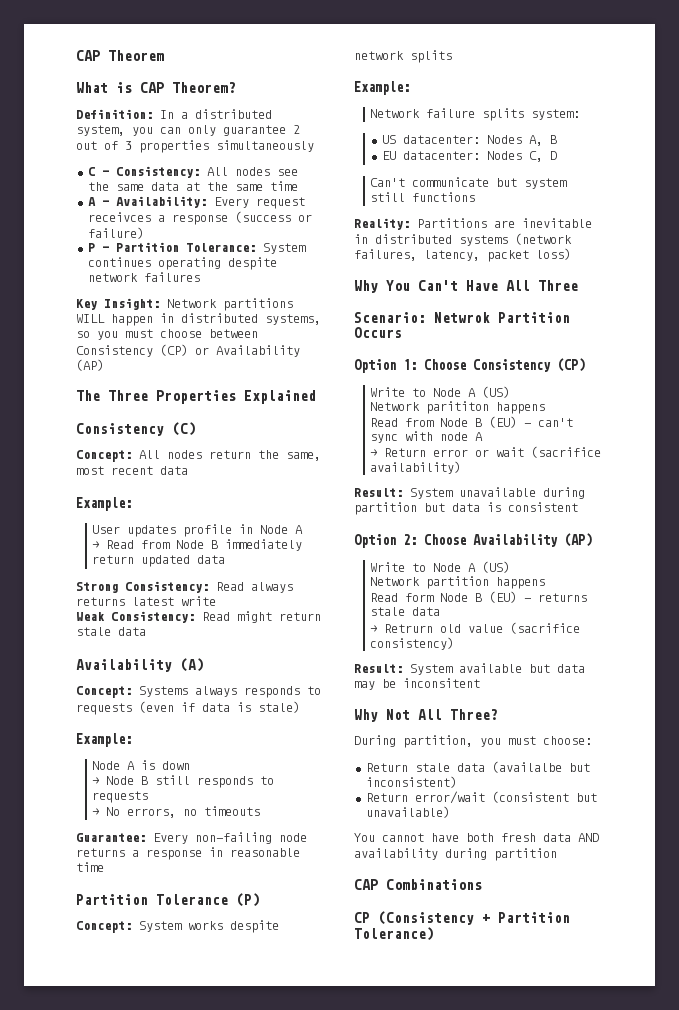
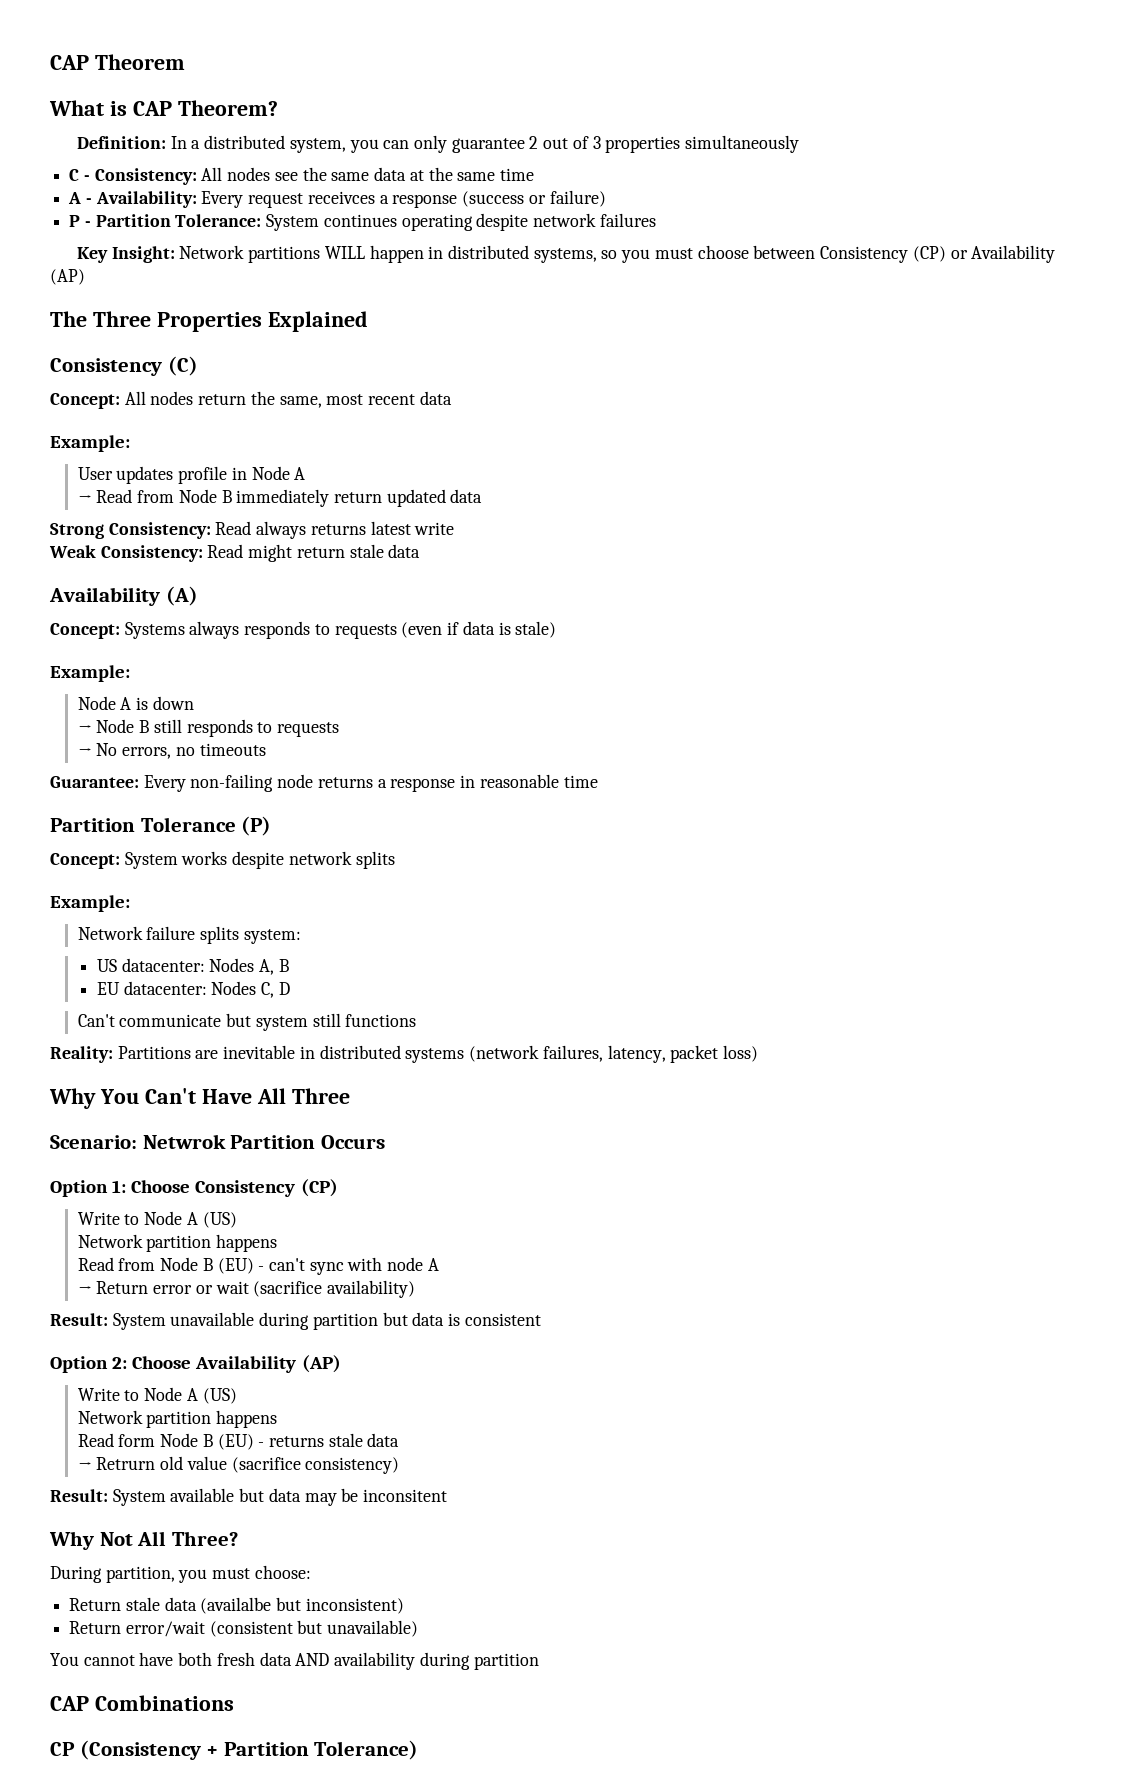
  Option 1: Choose Consistency (CP)
  Write to Node A (US)
- Network parititon happens
+ Network partition happens

